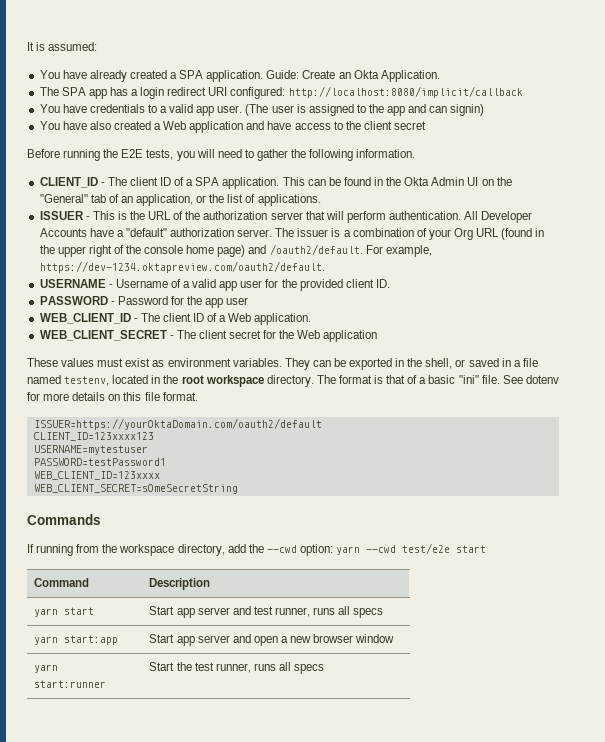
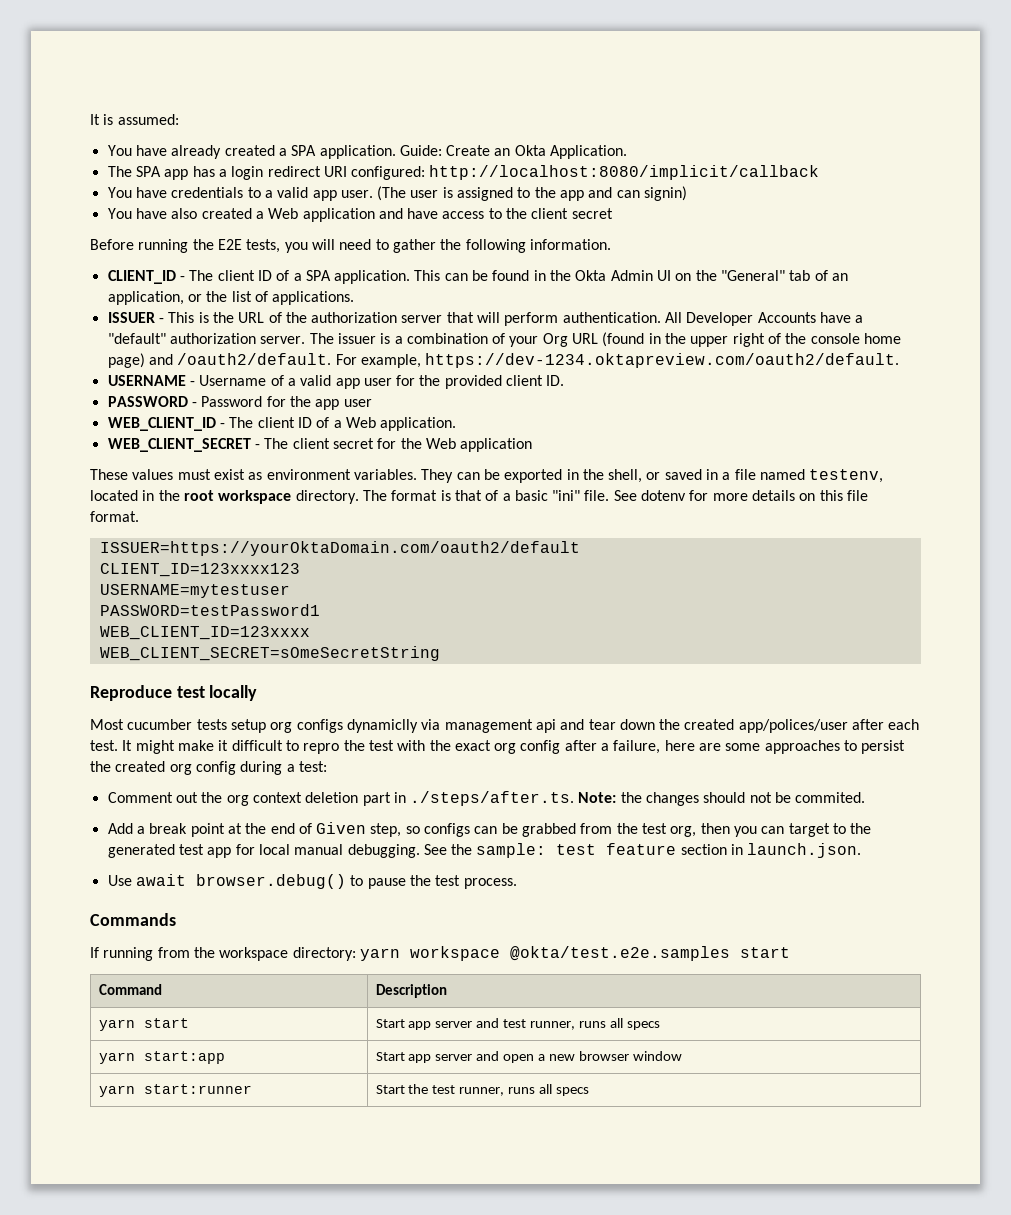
+ Reproduce test locally
+ Most cucumber tests setup org configs dynamiclly via management api and tear down the created app/polices/user after each test. It might make it difficult to repro the test with the exact org config after a failure, here are some approaches to persist the created org config during a test:
+ Comment out the org context deletion part in ./steps/after.ts. Note: the changes should not be commited.
+ Add a break point at the end of Given step, so configs can be grabbed from the test org, then you can target to the generated test app for local manual debugging. See the sample: test feature section in launch.json.
+ Use await browser.debug() to pause the test process.
- If running from the workspace directory, add the --cwd option: yarn --cwd test/e2e start
+ If running from the workspace directory: yarn workspace @okta/test.e2e.samples start

